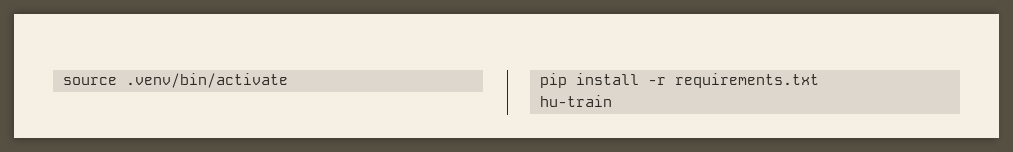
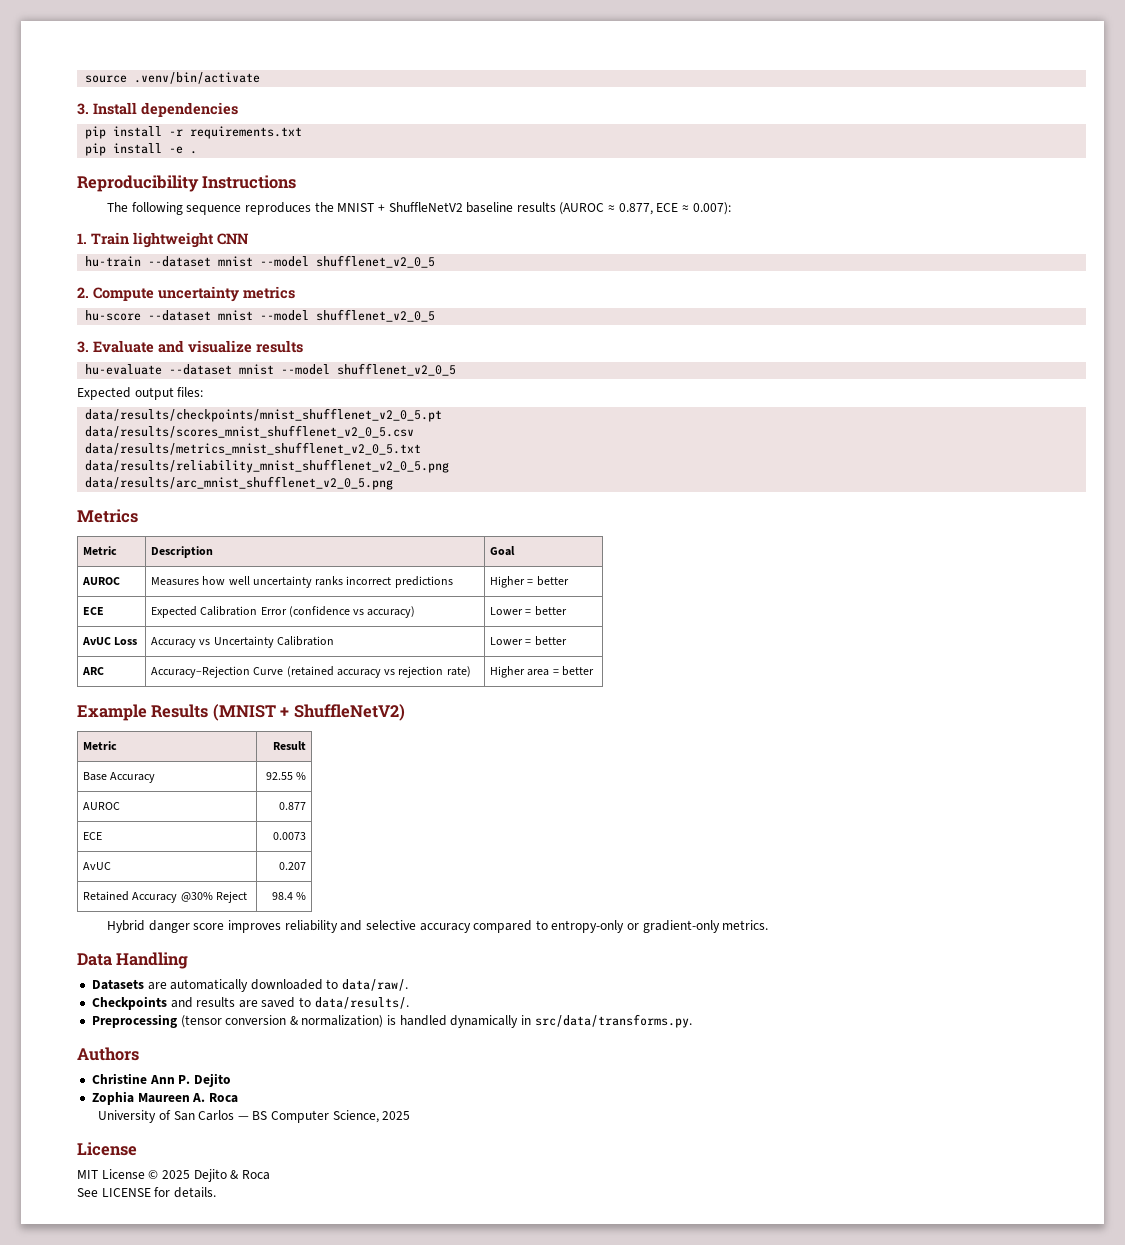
+ 3. Install dependencies
- hu-train
+ pip install -e .
+ Reproducibility Instructions
+ The following sequence reproduces the MNIST + ShuffleNetV2 baseline results (AUROC ≈ 0.877, ECE ≈ 0.007):
+ 1. Train lightweight CNN
+ hu-train --dataset mnist --model shufflenet_v2_0_5
+ 2. Compute uncertainty metrics
+ hu-score --dataset mnist --model shufflenet_v2_0_5
+ 3. Evaluate and visualize results
+ hu-evaluate --dataset mnist --model shufflenet_v2_0_5
+ Expected output files:
+ data/results/checkpoints/mnist_shufflenet_v2_0_5.pt
+ data/results/scores_mnist_shufflenet_v2_0_5.csv
+ data/results/metrics_mnist_shufflenet_v2_0_5.txt
+ data/results/reliability_mnist_shufflenet_v2_0_5.png
+ data/results/arc_mnist_shufflenet_v2_0_5.png
+ Metrics
+ Metric | Description | Goal
+ AUROC | Measures how well uncertainty ranks incorrect predictions | Higher = better
+ ECE | Expected Calibration Error (confidence vs accuracy) | Lower = better
+ AvUC Loss | Accuracy vs Uncertainty Calibration | Lower = better
+ ARC | Accuracy–Rejection Curve (retained accuracy vs rejection rate) | Higher area = better
+ Example Results (MNIST + ShuffleNetV2)
+ Metric | Result
+ Base Accuracy | 92.55 %
+ AUROC | 0.877
+ ECE | 0.0073
+ AvUC | 0.207
+ Retained Accuracy @30% Reject | 98.4 %
+ Hybrid danger score improves reliability and selective accuracy compared to entropy-only or gradient-only metrics.
+ Data Handling
+ Datasets are automatically downloaded to data/raw/.
+ Checkpoints and results are saved to data/results/.
+ Preprocessing (tensor conversion & normalization) is handled dynamically in src/data/transforms.py.
+ Authors
+ Christine Ann P. Dejito
+ Zophia Maureen A. Roca
+ University of San Carlos — BS Computer Science, 2025
+ License
+ MIT License © 2025 Dejito & Roca
+ See LICENSE for details.

